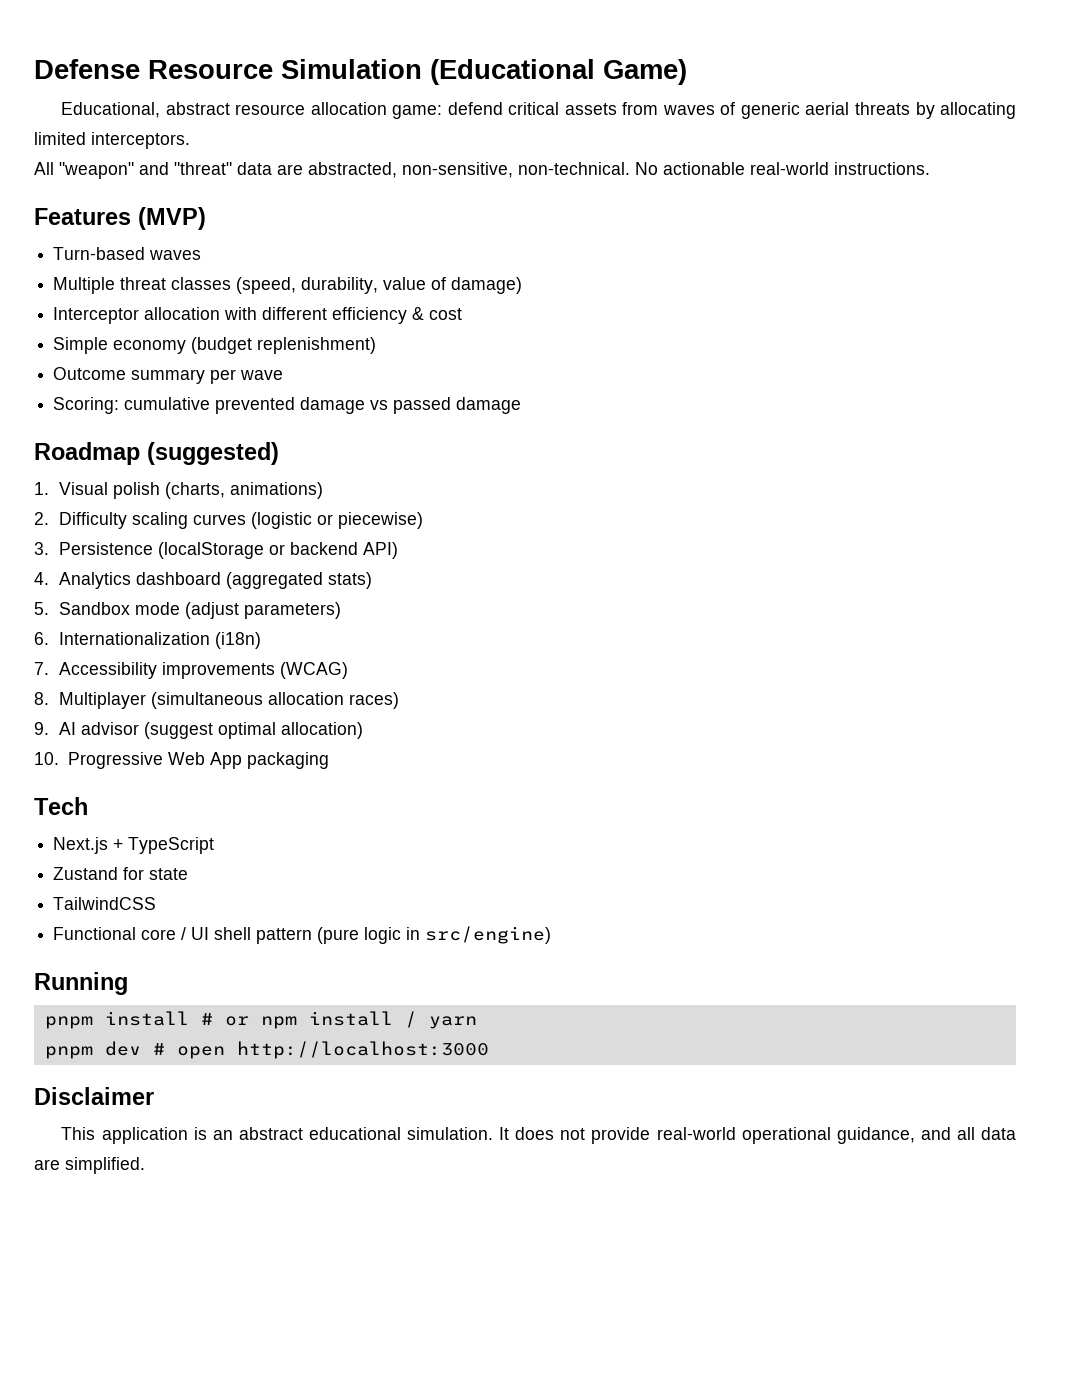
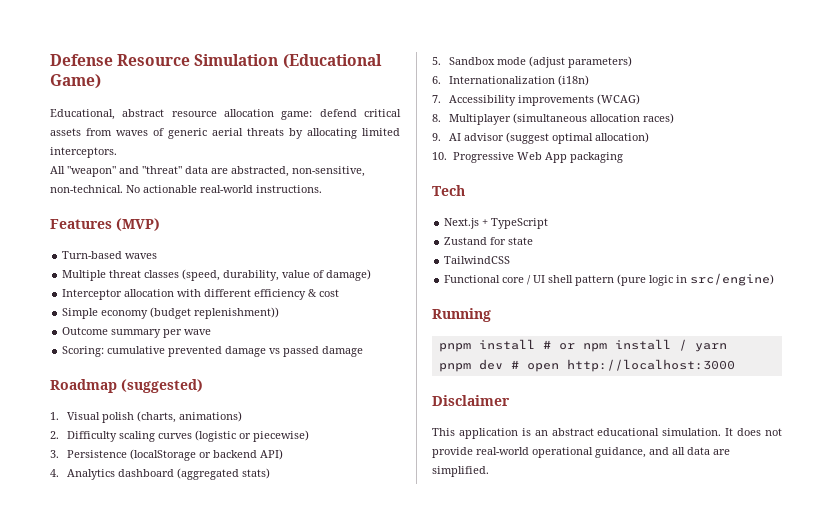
- Simple economy (budget replenishment)
+ Simple economy (budget replenishment))

